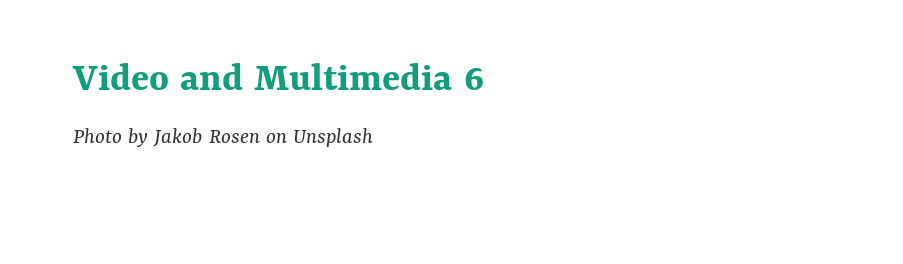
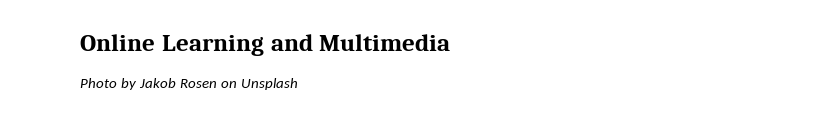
- Video and Multimedia 6
+ Online Learning and Multimedia

